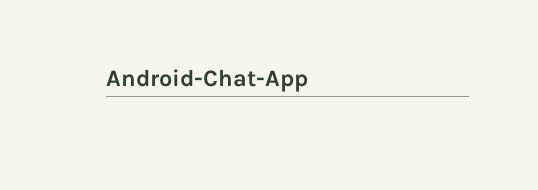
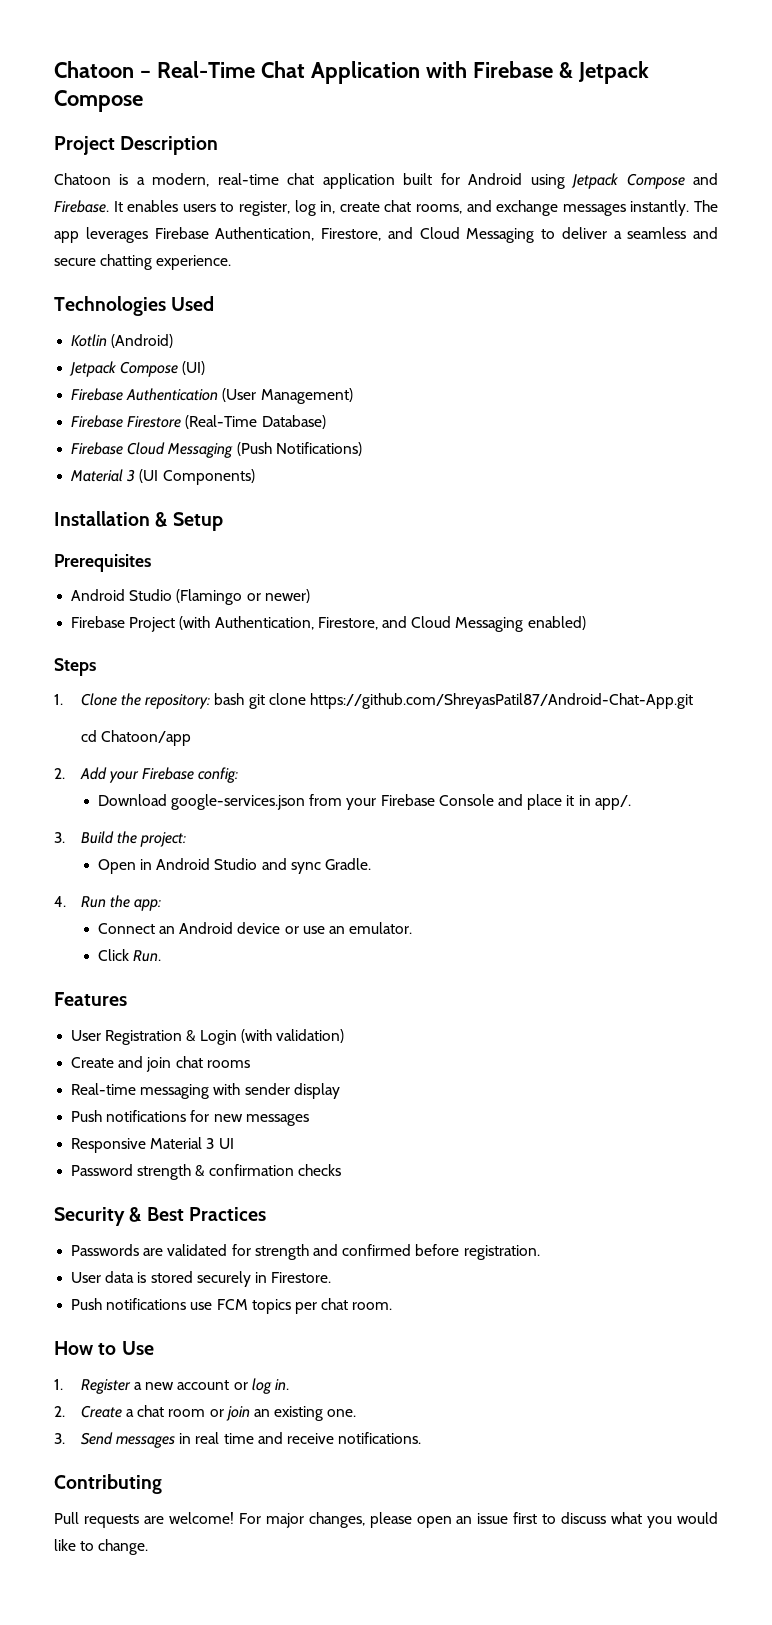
- Android-Chat-App
+ Chatoon – Real-Time Chat Application with Firebase & Jetpack Compose
+ Project Description
+ Chatoon is a modern, real-time chat application built for Android using Jetpack Compose and Firebase. It enables users to register, log in, create chat rooms, and exchange messages instantly. The app leverages Firebase Authentication, Firestore, and Cloud Messaging to deliver a seamless and secure chatting experience.
+ Technologies Used
+ Kotlin (Android)
+ Jetpack Compose (UI)
+ Firebase Authentication (User Management)
+ Firebase Firestore (Real-Time Database)
+ Firebase Cloud Messaging (Push Notifications)
+ Material 3 (UI Components)
+ Installation & Setup
+ Prerequisites
+ Android Studio (Flamingo or newer)
+ Firebase Project (with Authentication, Firestore, and Cloud Messaging enabled)
+ Steps
+ 1. Clone the repository: bash git clone https://github.com/ShreyasPatil87/Android-Chat-App.git
+ cd Chatoon/app
+ 2. Add your Firebase config:
+ Download google-services.json from your Firebase Console and place it in app/.
+ 3. Build the project:
+ Open in Android Studio and sync Gradle.
+ 4. Run the app:
+ Connect an Android device or use an emulator.
+ Click Run.
+ Features
+ User Registration & Login (with validation)
+ Create and join chat rooms
+ Real-time messaging with sender display
+ Push notifications for new messages
+ Responsive Material 3 UI
+ Password strength & confirmation checks
+ Security & Best Practices
+ Passwords are validated for strength and confirmed before registration.
+ User data is stored securely in Firestore.
+ Push notifications use FCM topics per chat room.
+ How to Use
+ 1. Register a new account or log in.
+ 2. Create a chat room or join an existing one.
+ 3. Send messages in real time and receive notifications.
+ Contributing
+ Pull requests are welcome! For major changes, please open an issue first to discuss what you would like to change.

